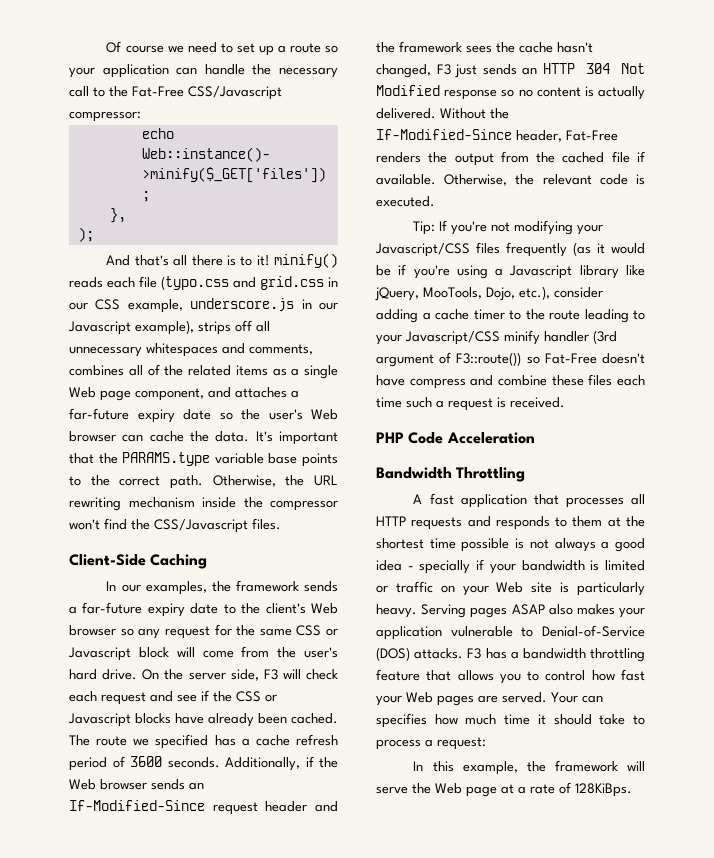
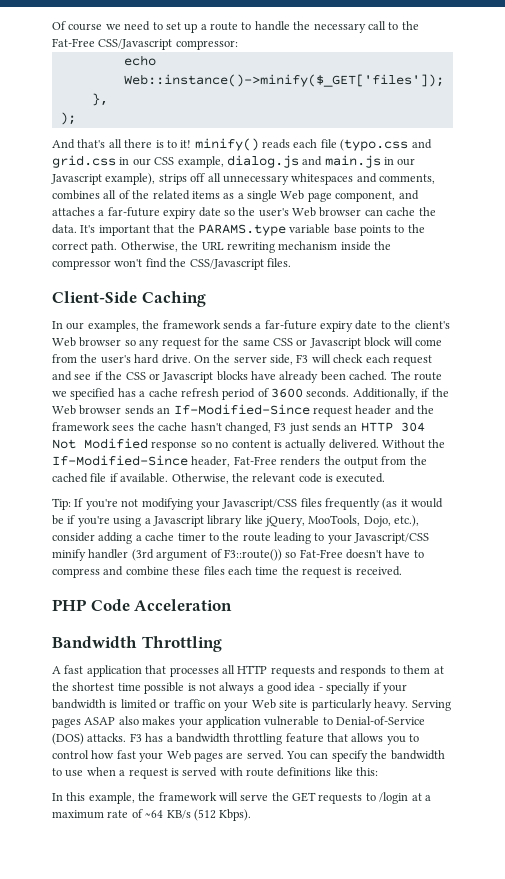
- Of course we need to set up a route so your application can handle the necessary call to the Fat-Free CSS/Javascript compressor:
+ Of course we need to set up a route to handle the necessary call to the Fat-Free CSS/Javascript compressor:
- And that's all there is to it! minify() reads each file (typo.css and grid.css in our CSS example, underscore.js in our Javascript example), strips off all unnecessary whitespaces and comments, combines all of the related items as a single Web page component, and attaches a far-future expiry date so the user's Web browser can cache the data.
+ And that's all there is to it! minify() reads each file (typo.css and grid.css in our CSS example, dialog.js and main.js in our Javascript example), strips off all unnecessary whitespaces and comments, combines all of the related items as a single Web page component, and attaches a far-future expiry date so the user's Web browser can cache the data.
- Tip: If you're not modifying your Javascript/CSS files frequently (as it would be if you're using a Javascript library like jQuery, MooTools, Dojo, etc.), consider adding a cache timer to the route leading to your Javascript/CSS minify handler (3rd argument of F3::route()) so Fat-Free doesn't have compress and combine these files each time such a request is received.
+ Tip: If you're not modifying your Javascript/CSS files frequently (as it would be if you're using a Javascript library like jQuery, MooTools, Dojo, etc.), consider adding a cache timer to the route leading to your Javascript/CSS minify handler (3rd argument of F3::route()) so Fat-Free doesn't have to compress and combine these files each time the request is received.
- Your can specifies how much time it should take to process a request:
+ You can specify the bandwidth to use when a request is served with route definitions like this:
- In this example, the framework will serve the Web page at a rate of 128KiBps.
+ In this example, the framework will serve the GET requests to /login at a maximum rate of ~64 KB/s (512 Kbps).

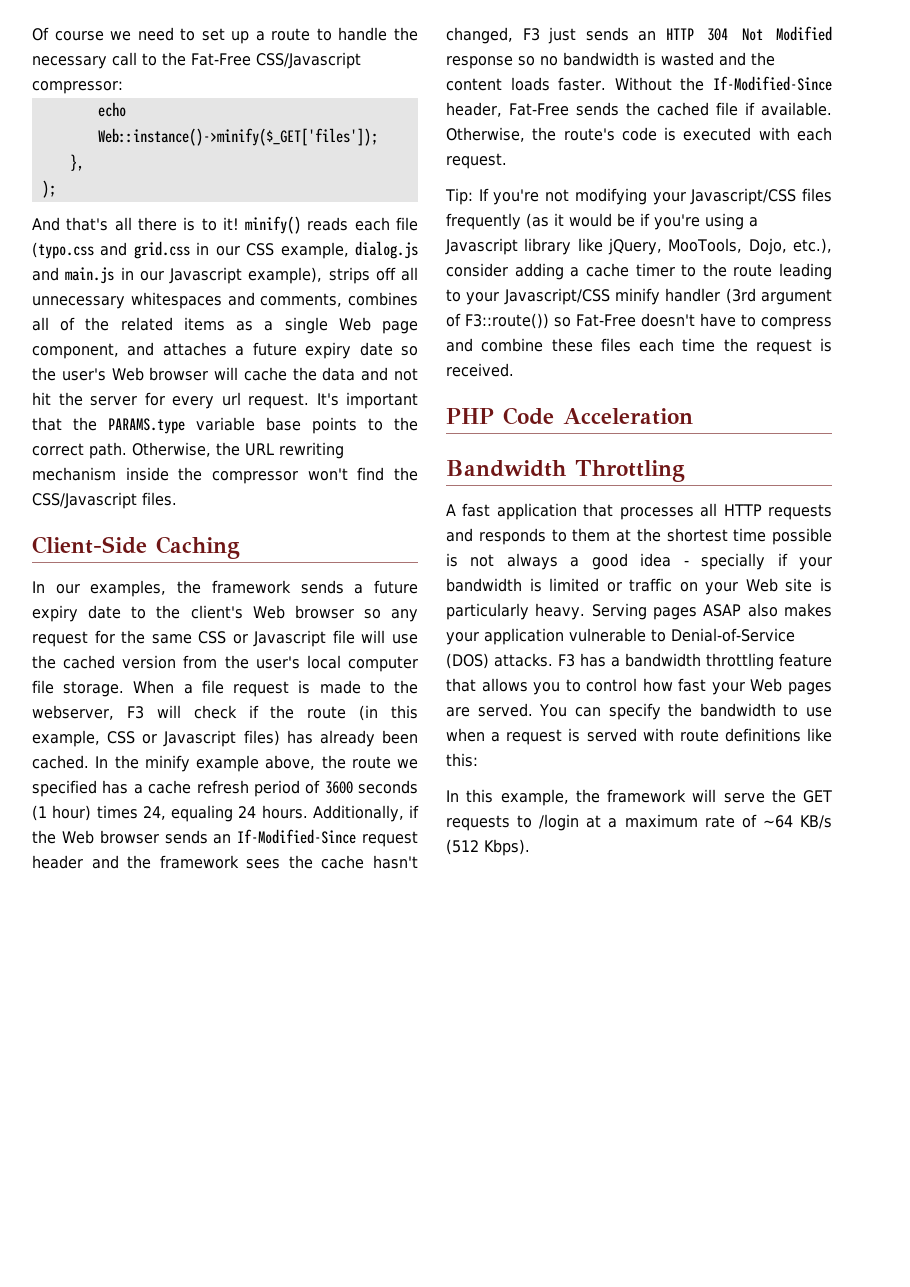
- And that's all there is to it! minify() reads each file (typo.css and grid.css in our CSS example, dialog.js and main.js in our Javascript example), strips off all unnecessary whitespaces and comments, combines all of the related items as a single Web page component, and attaches a far-future expiry date so the user's Web browser can cache the data.
+ And that's all there is to it! minify() reads each file (typo.css and grid.css in our CSS example, dialog.js and main.js in our Javascript example), strips off all unnecessary whitespaces and comments, combines all of the related items as a single Web page component, and attaches a future expiry date so the user's Web browser will cache the data and not hit the server for every url request.
- In our examples, the framework sends a far-future expiry date to the client's Web browser so any request for the same CSS or Javascript block will come from the user's hard drive. On the server side, F3 will check each request and see if the CSS or Javascript blocks have already been cached.
+ In our examples, the framework sends a future expiry date to the client's Web browser so any request for the same CSS or Javascript file will use the cached version from the user's local computer file storage. When a file request is made to the webserver, F3 will check if the route (in this example, CSS or Javascript files) has already been cached.
- The route we specified has a cache refresh period of 3600 seconds.
+ In the minify example above, the route we specified has a cache refresh period of 3600 seconds (1 hour) times 24, equaling 24 hours.
- Additionally, if the Web browser sends an If-Modified-Since request header and the framework sees the cache hasn't changed, F3 just sends an HTTP 304 Not Modified response so no content is actually delivered.
+ Additionally, if the Web browser sends an If-Modified-Since request header and the framework sees the cache hasn't changed, F3 just sends an HTTP 304 Not Modified response so no bandwidth is wasted and the content loads faster.
- Without the If-Modified-Since header, Fat-Free renders the output from the cached file if available.
+ Without the If-Modified-Since header, Fat-Free sends the cached file if available.
- Otherwise, the relevant code is executed.
+ Otherwise, the route's code is executed with each request.

